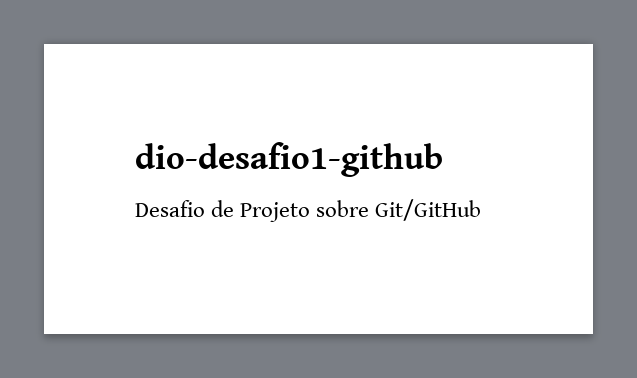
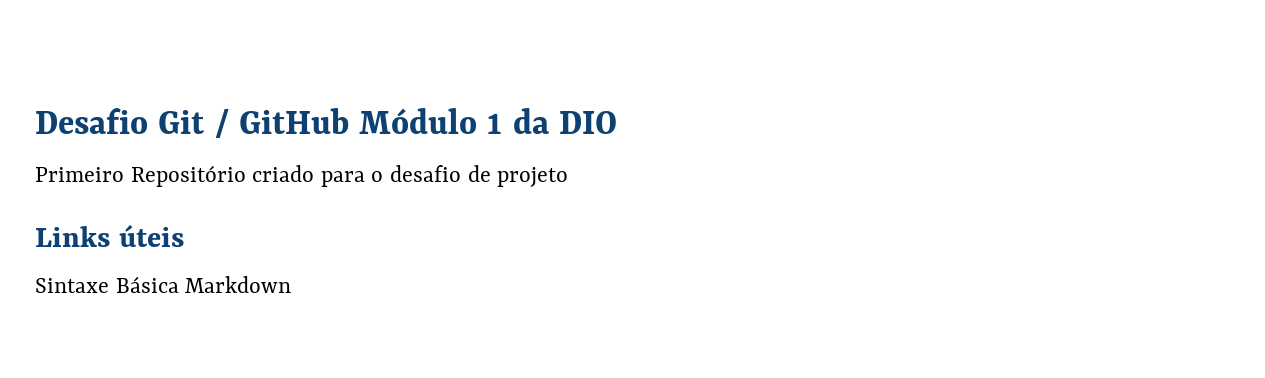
- dio-desafio1-github
- Desafio de Projeto sobre Git/GitHub
+ Desafio Git / GitHub Módulo 1 da DIO
+ Primeiro Repositório criado para o desafio de projeto
+ Links úteis
+ Sintaxe Básica Markdown

